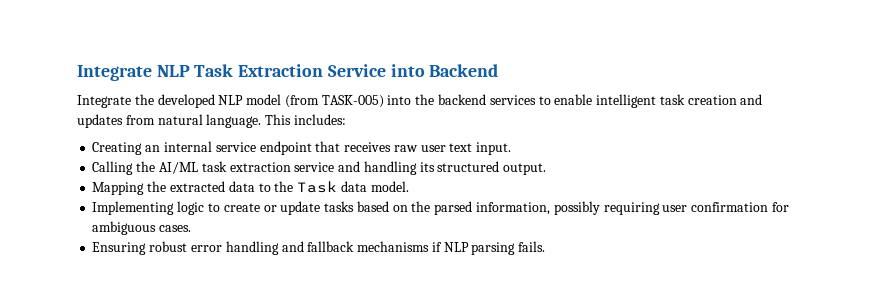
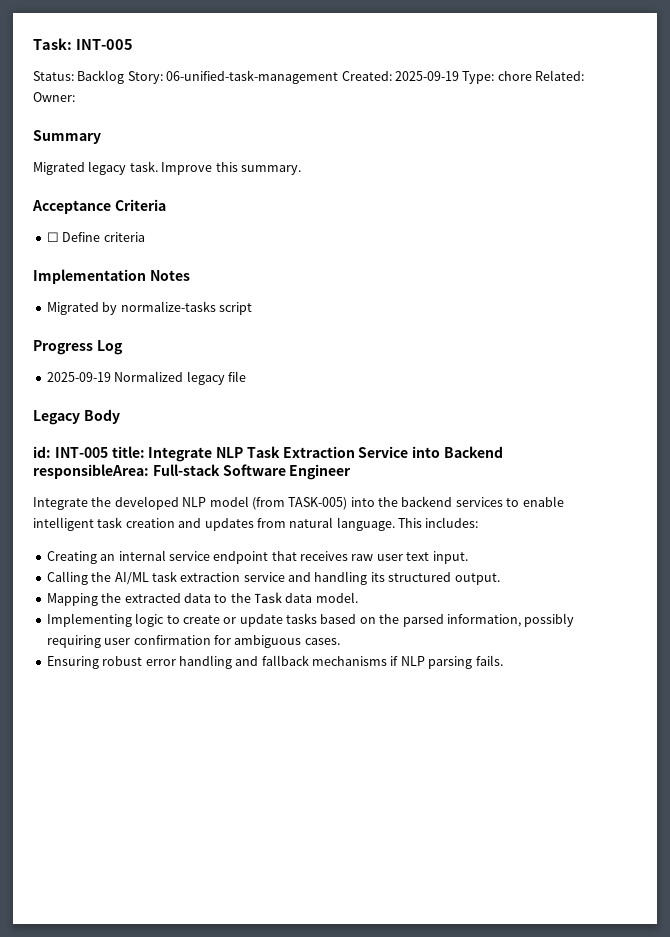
- Integrate NLP Task Extraction Service into Backend
+ Task: INT-005
+ Status: Backlog Story: 06-unified-task-management Created: 2025-09-19 Type: chore Related: Owner:
+ Summary
+ Migrated legacy task. Improve this summary.
+ Acceptance Criteria
+ ☐ Define criteria
+ Implementation Notes
+ Migrated by normalize-tasks script
+ Progress Log
+ 2025-09-19 Normalized legacy file
+ Legacy Body
+ id: INT-005 title: Integrate NLP Task Extraction Service into Backend responsibleArea: Full-stack Software Engineer

